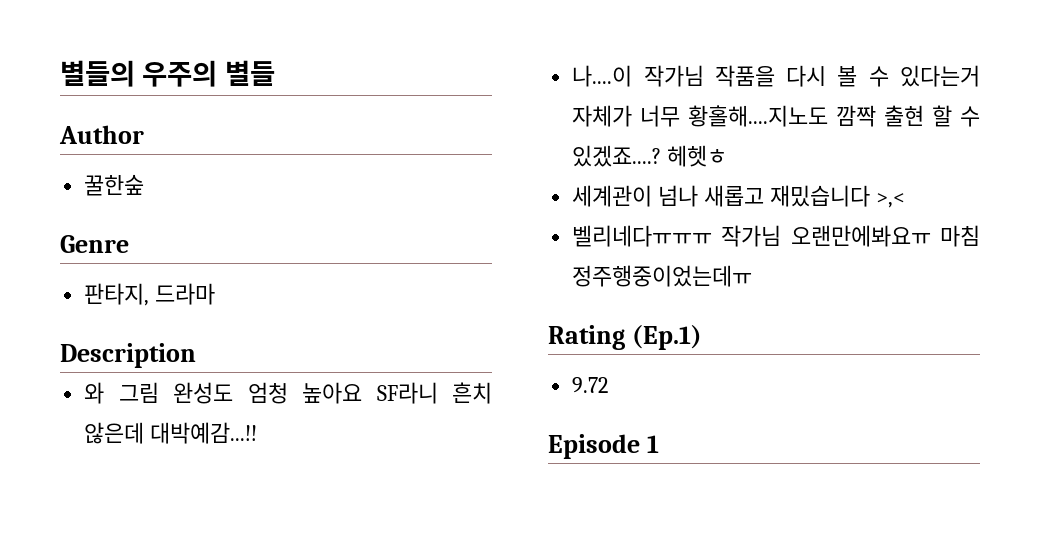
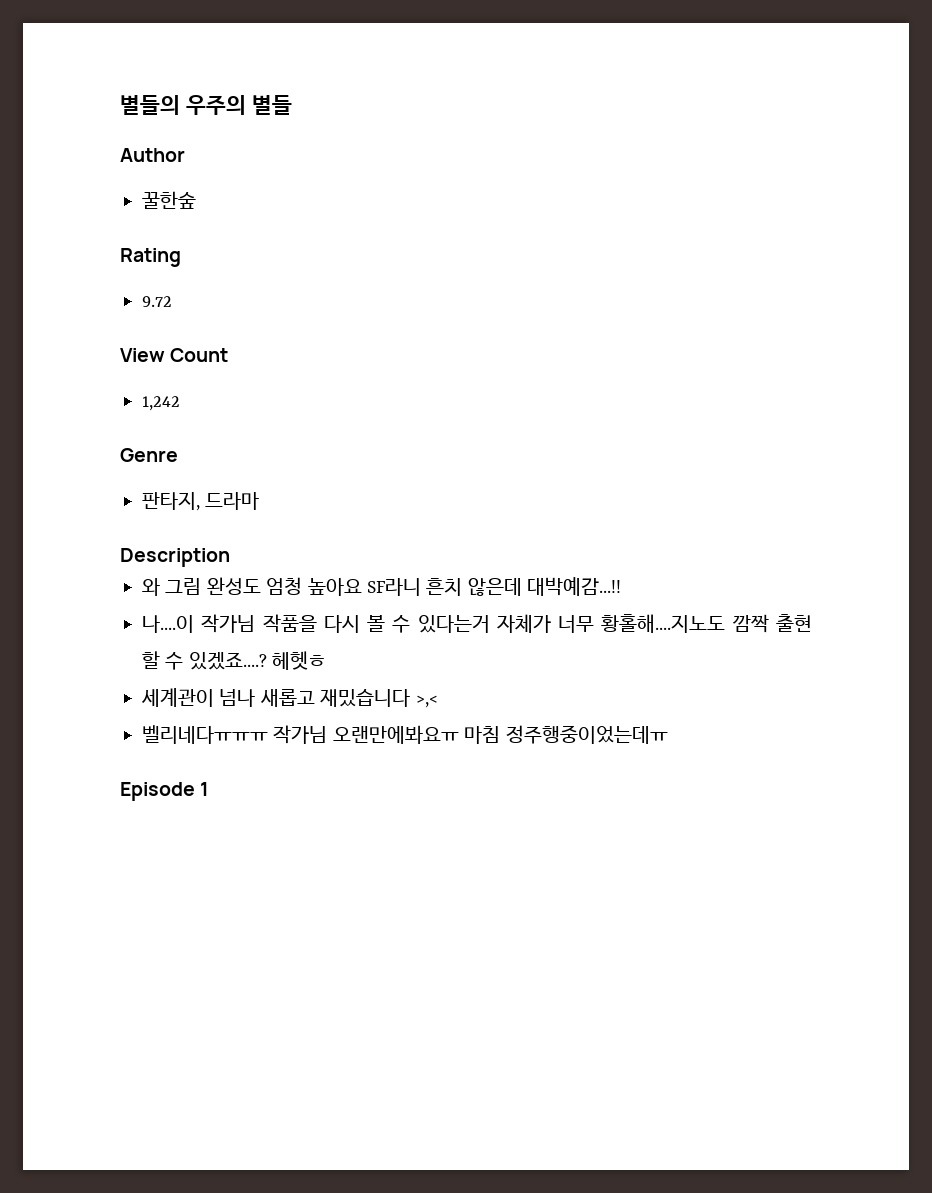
+ Rating
+ 9.72
+ View Count
+ 1,242
- Rating (Ep.1)
- 9.72

